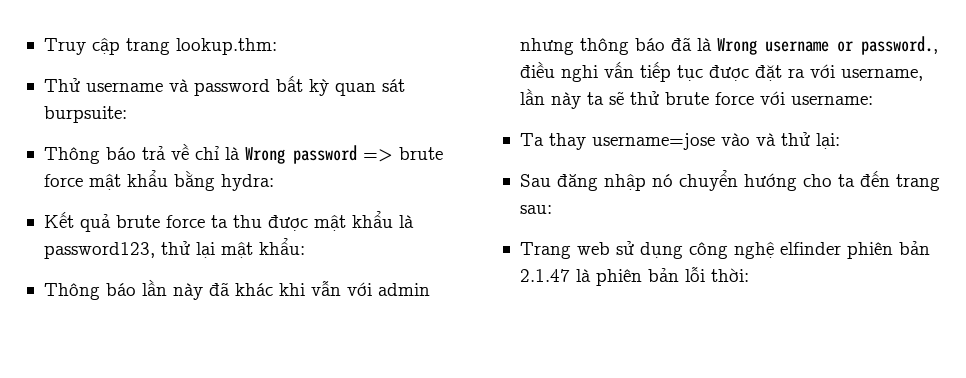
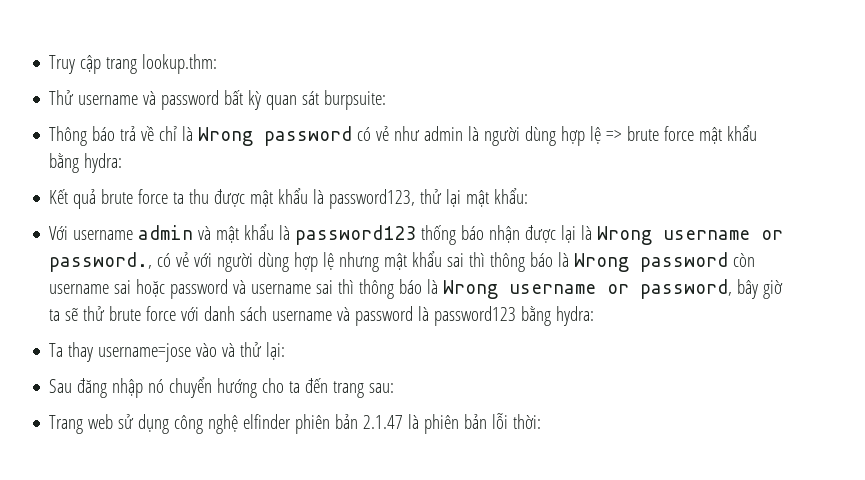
- Thông báo trả về chỉ là Wrong password => brute force mật khẩu bằng hydra:
+ Thông báo trả về chỉ là Wrong password có vẻ như admin là người dùng hợp lệ => brute force mật khẩu bằng hydra:
- Thông báo lần này đã khác khi vẫn với admin nhưng thông báo đã là Wrong username or password., điều nghi vấn tiếp tục được đặt ra với username, lần này ta sẽ thử brute force với username:
+ Với username admin và mật khẩu là password123 thống báo nhận được lại là Wrong username or password., có vẻ với người dùng hợp lệ nhưng mật khẩu sai thì thông báo là Wrong password còn username sai hoặc password và username sai thì thông báo là Wrong username or password, bây giờ ta sẽ thử brute force với danh sách username và password là password123 bằng hydra:

